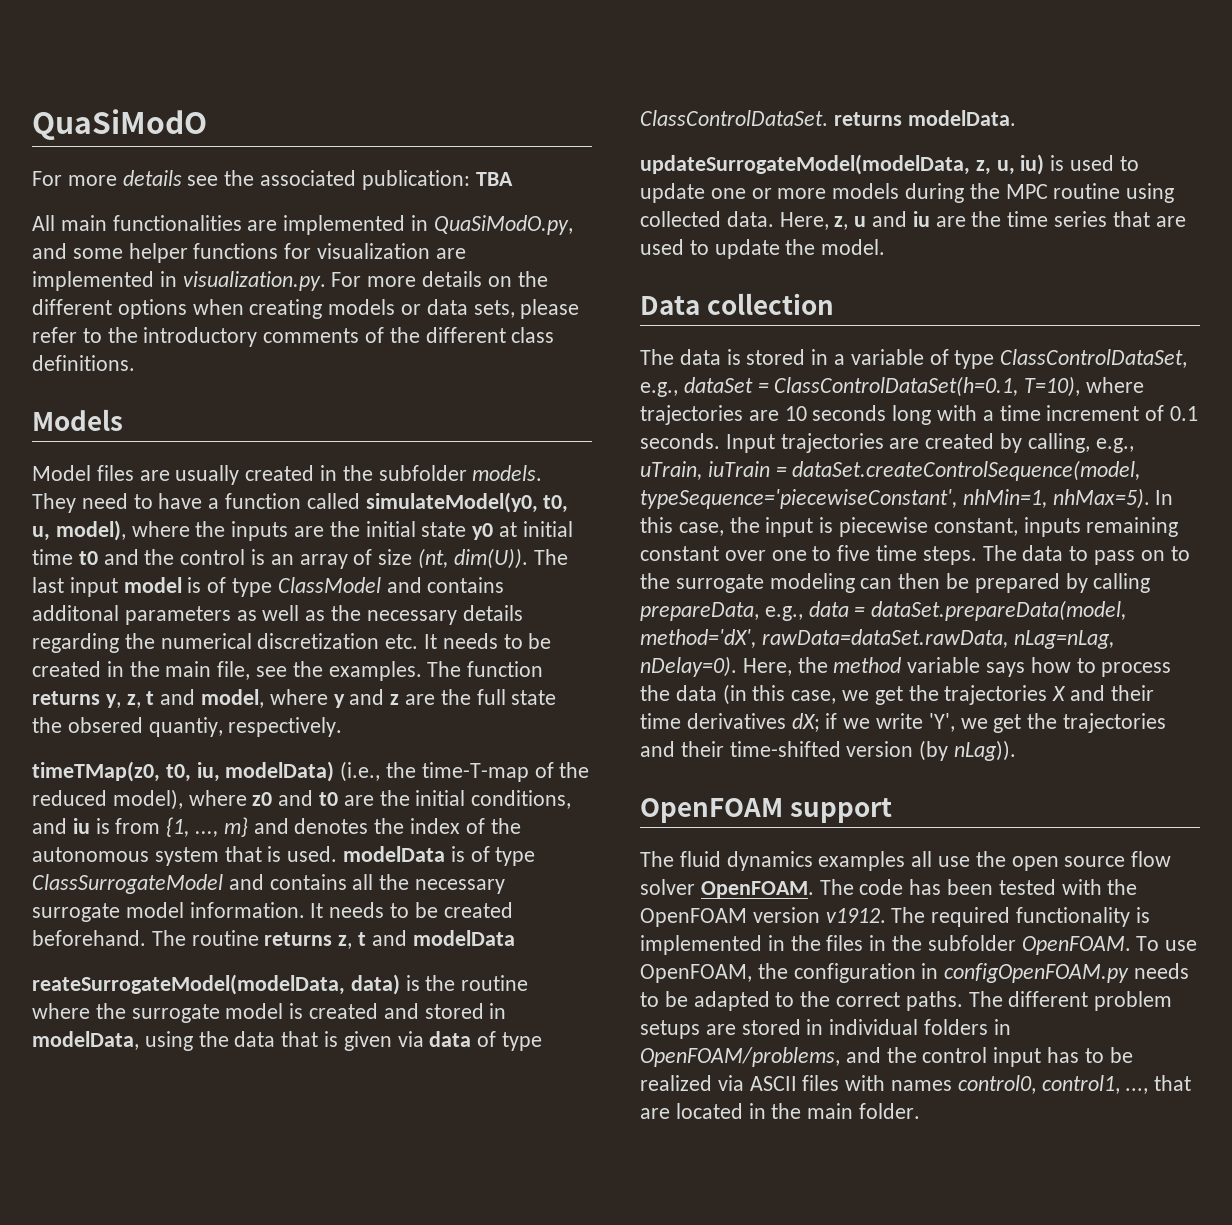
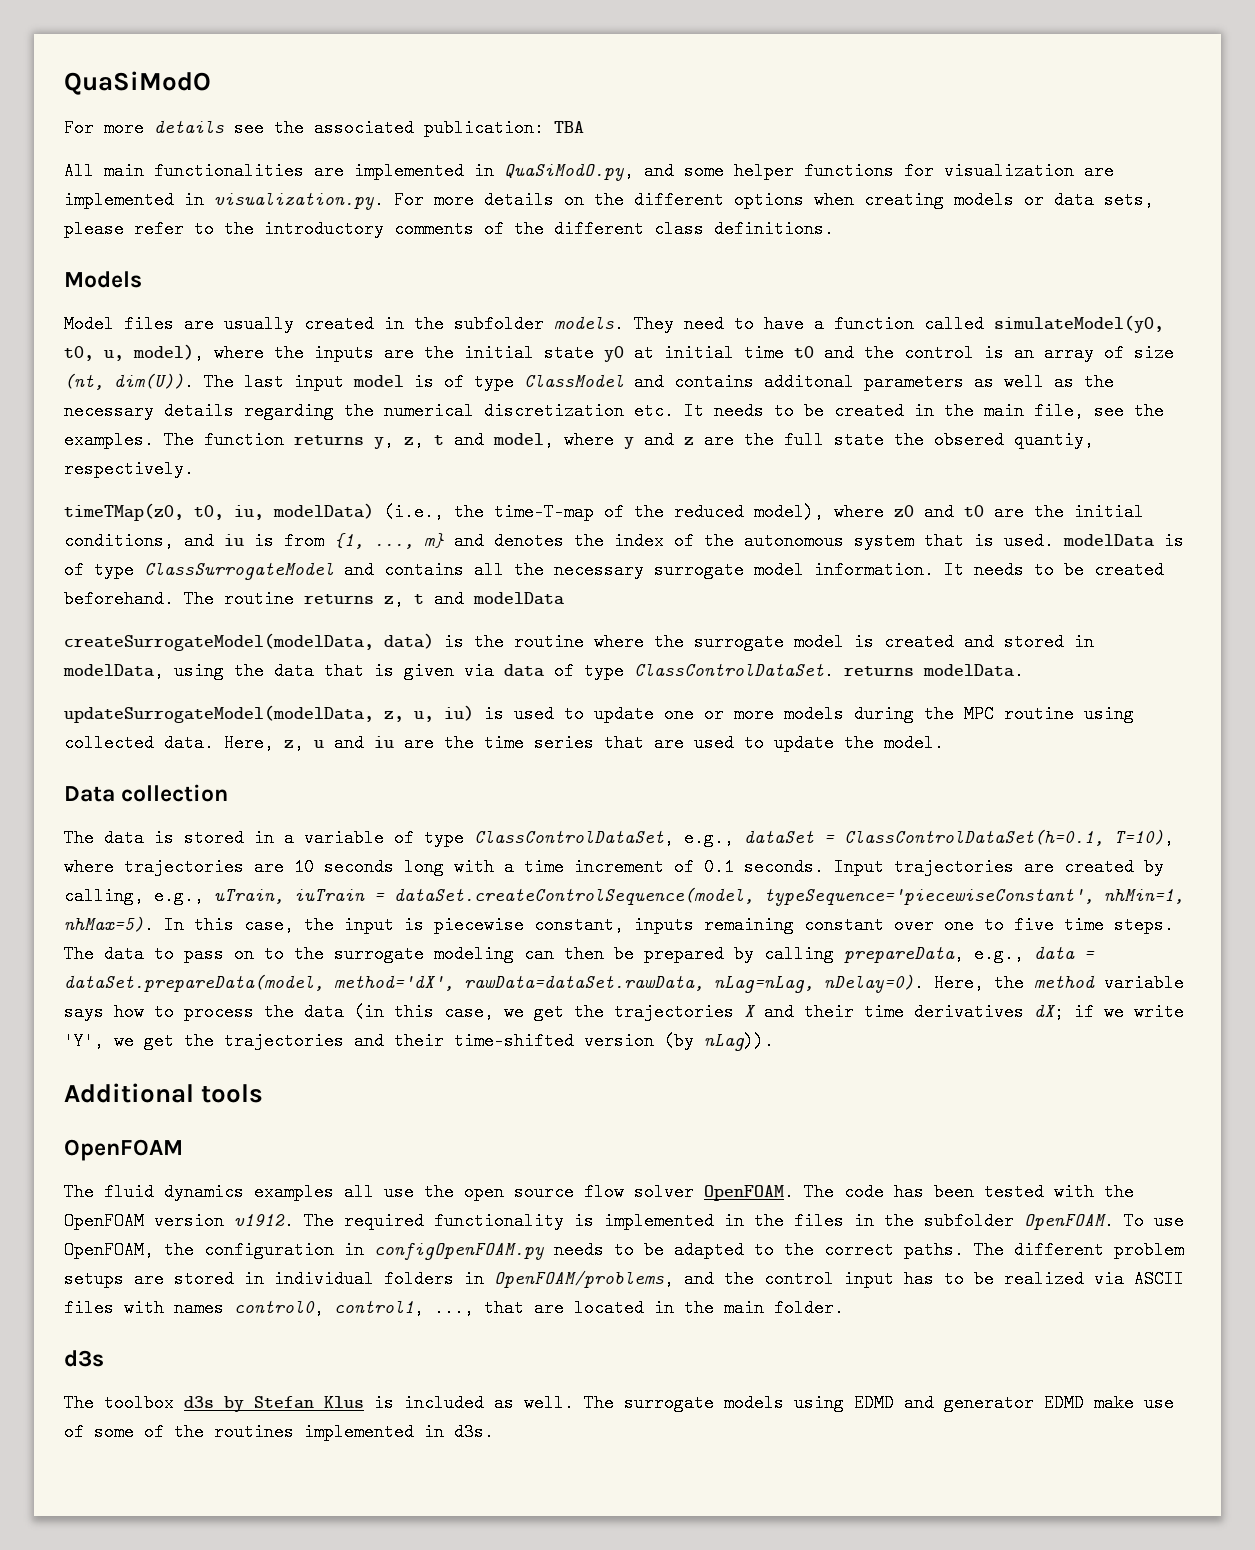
- reateSurrogateModel(modelData, data) is the routine where the surrogate model is created and stored in modelData, using the data that is given via data of type ClassControlDataSet. returns modelData.
+ createSurrogateModel(modelData, data) is the routine where the surrogate model is created and stored in modelData, using the data that is given via data of type ClassControlDataSet. returns modelData.
- OpenFOAM support
+ Additional tools
+ OpenFOAM
  The different problem setups are stored in individual folders in OpenFOAM/problems, and the control input has to be realized via ASCII files with names control0, control1, ..., that are located in the main folder.
+ d3s
+ The toolbox d3s by Stefan Klus is included as well. The surrogate models using EDMD and generator EDMD make use of some of the routines implemented in d3s.

